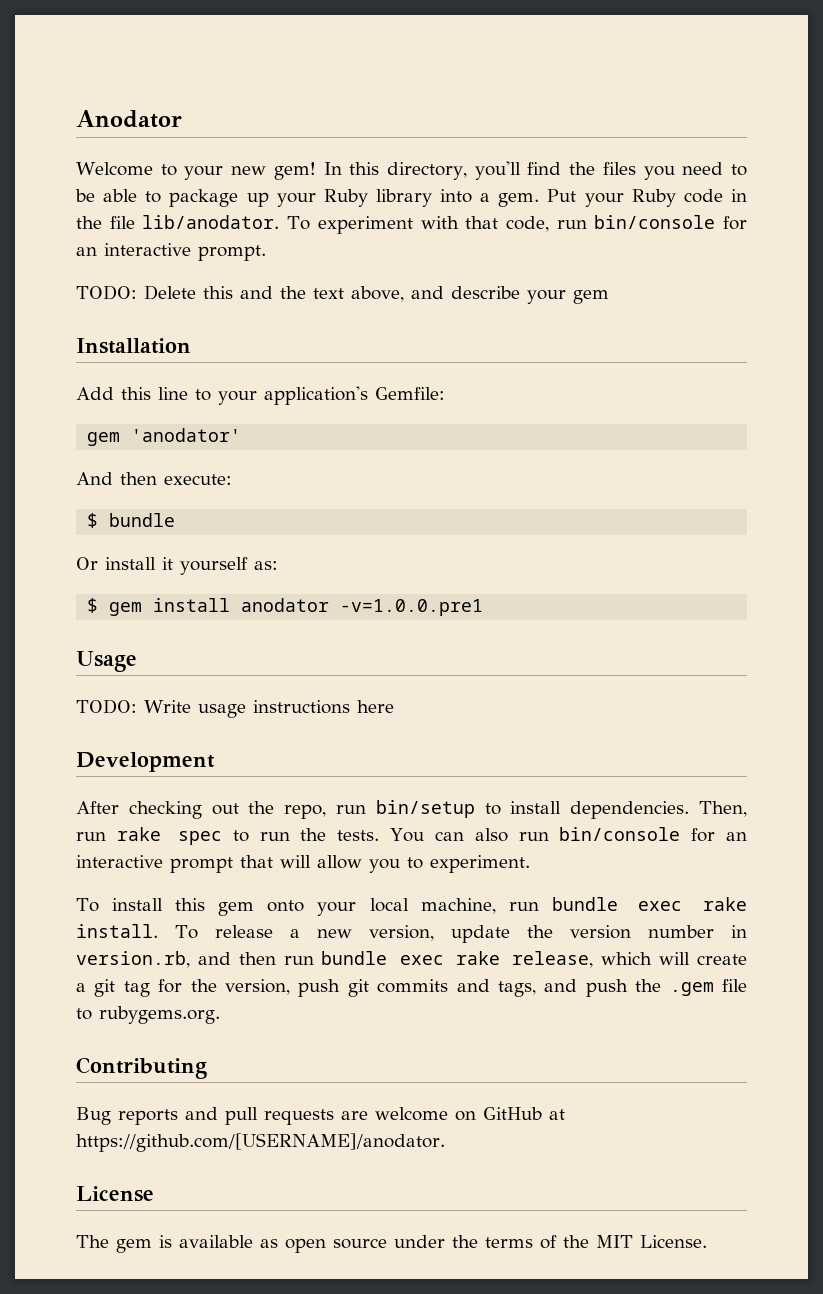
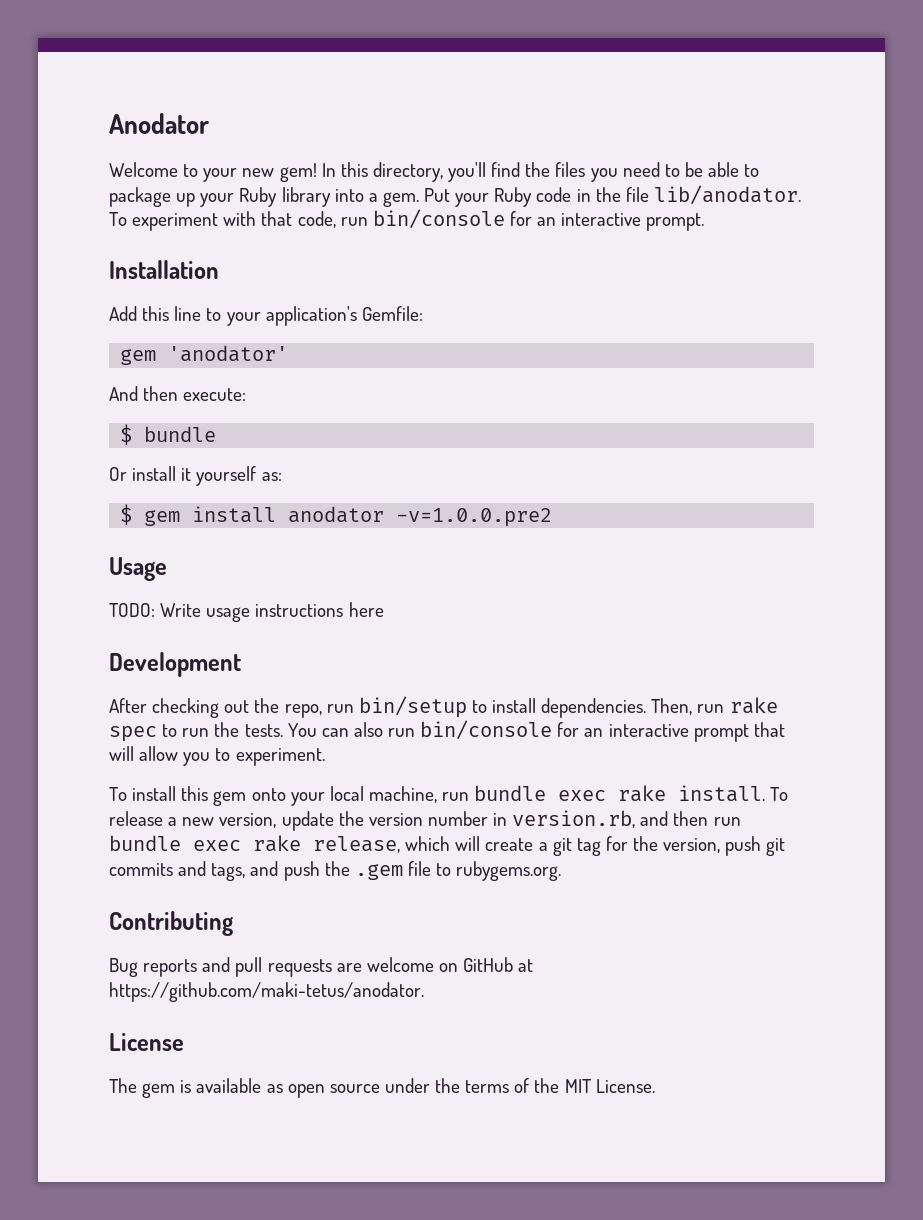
- TODO: Delete this and the text above, and describe your gem
- $ gem install anodator -v=1.0.0.pre1
+ $ gem install anodator -v=1.0.0.pre2
- Bug reports and pull requests are welcome on GitHub at https://github.com/[USERNAME]/anodator.
+ Bug reports and pull requests are welcome on GitHub at https://github.com/maki-tetus/anodator.

